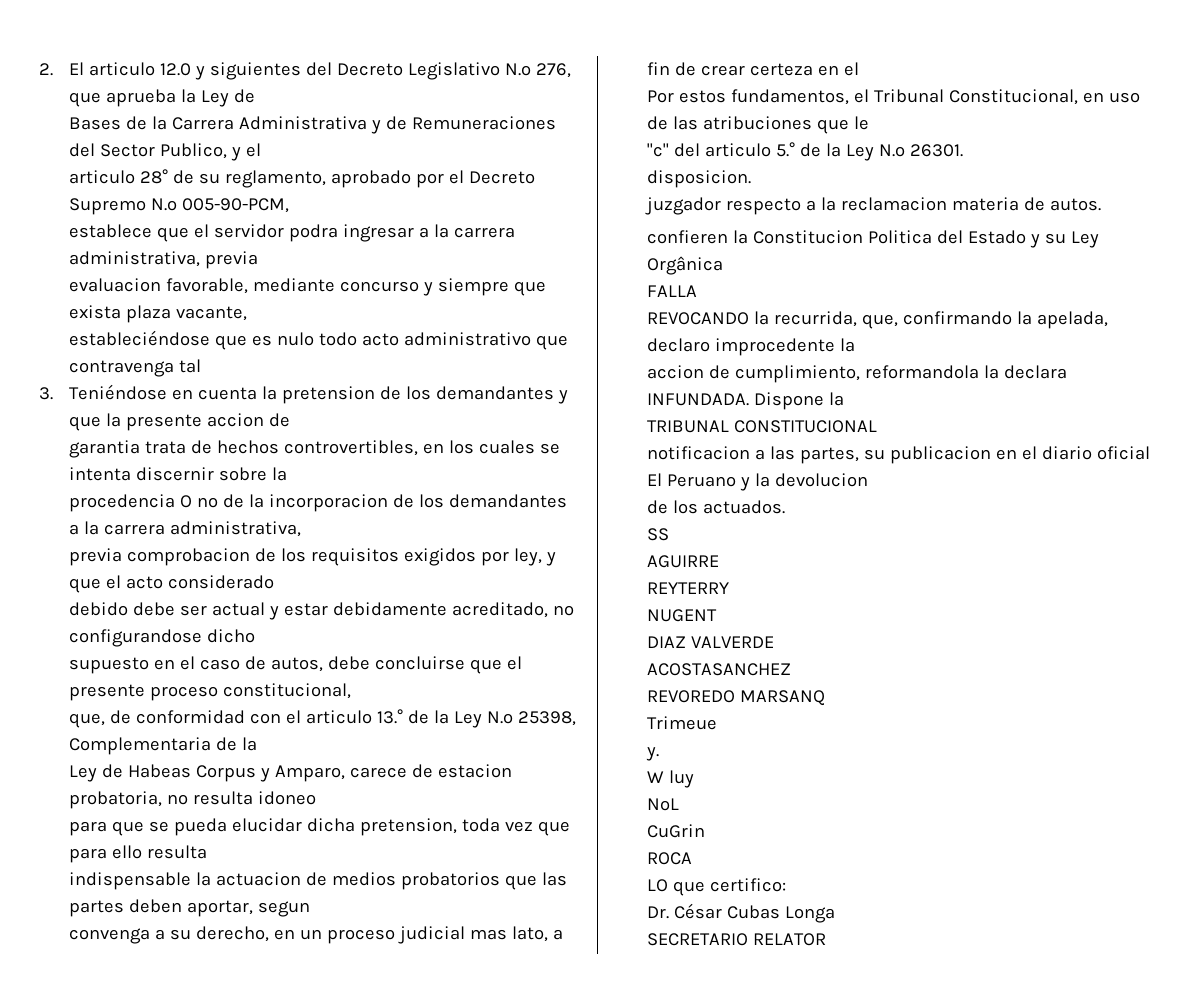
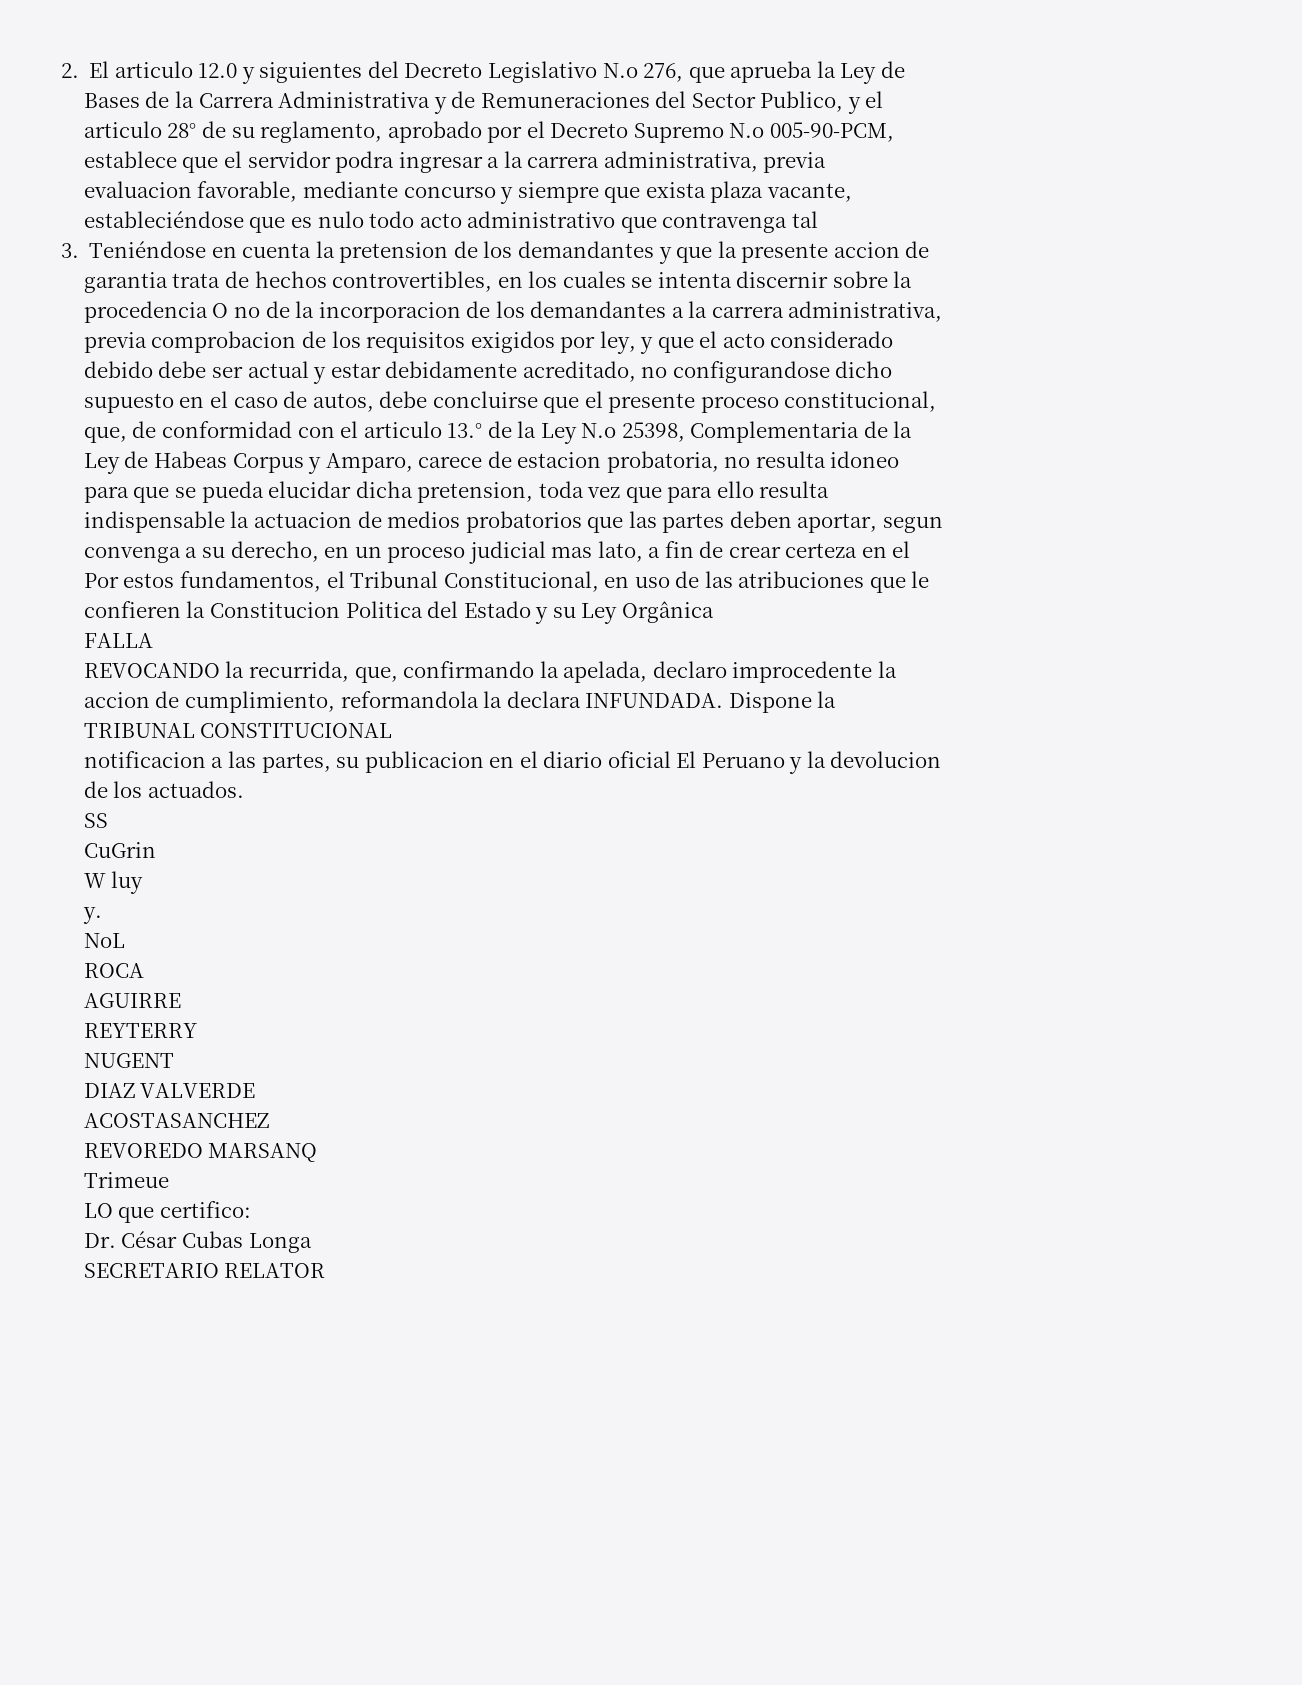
- "c" del articulo 5.° de la Ley N.o 26301.
- disposicion.
- juzgador respecto a la reclamacion materia de autos.
+ CuGrin
+ W luy
+ y.
+ NoL
+ ROCA
- y.
- W luy
- NoL
- CuGrin
- ROCA

